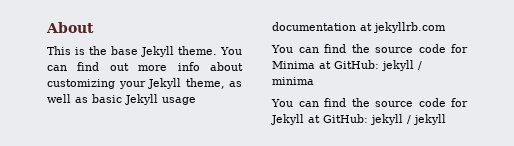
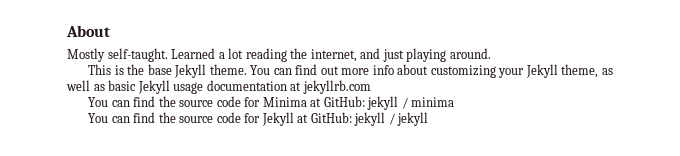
+ Mostly self-taught. Learned a lot reading the internet, and just playing around.

